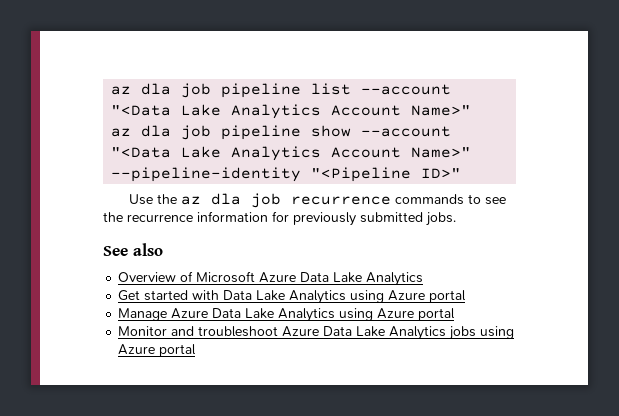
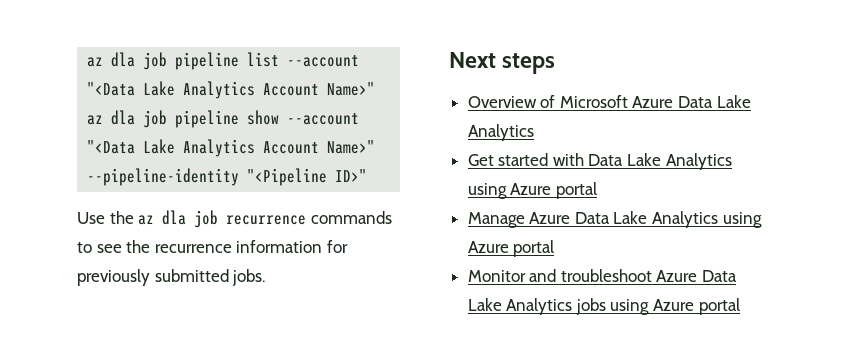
- See also
+ Next steps

